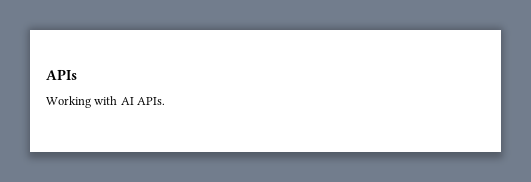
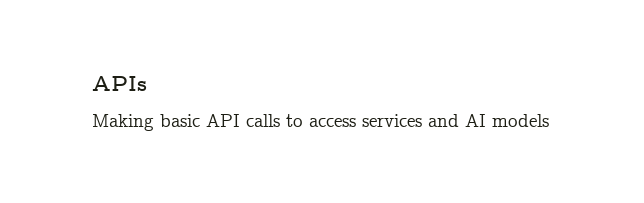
- Working with AI APIs.
+ Making basic API calls to access services and AI models

